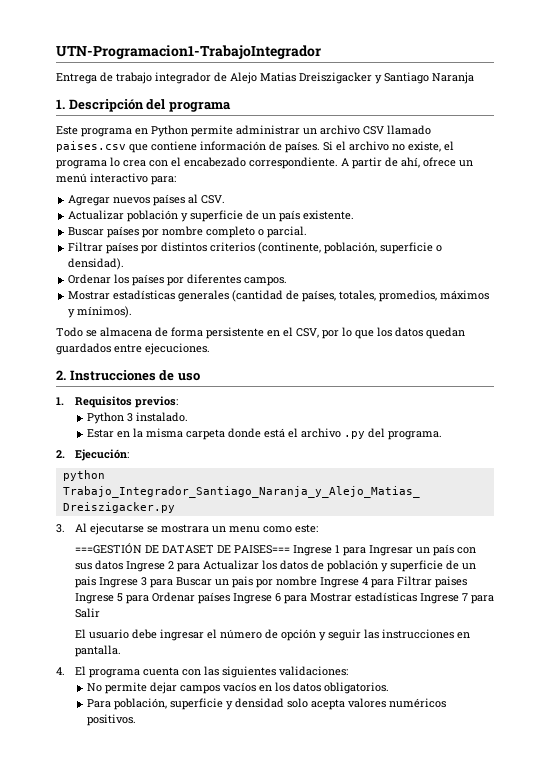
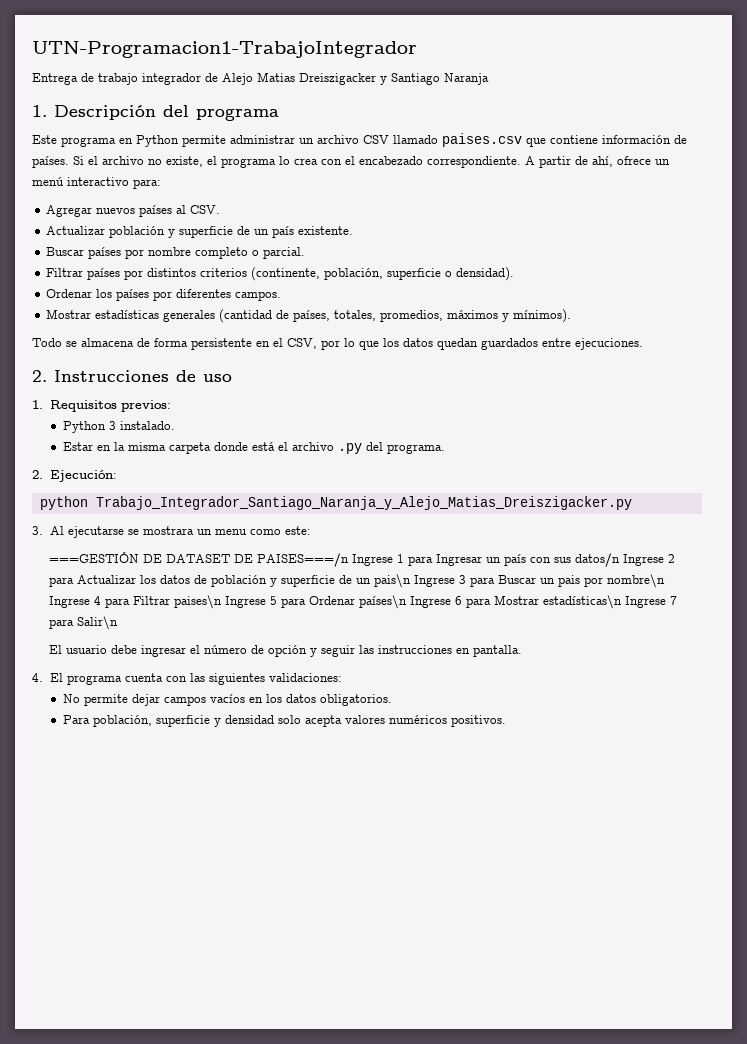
- ===GESTIÓN DE DATASET DE PAISES=== Ingrese 1 para Ingresar un país con sus datos Ingrese 2 para Actualizar los datos de población y superficie de un pais Ingrese 3 para Buscar un pais por nombre Ingrese 4 para Filtrar paises Ingrese 5 para Ordenar países Ingrese 6 para Mostrar estadísticas Ingrese 7 para Salir
+ ===GESTIÓN DE DATASET DE PAISES===/n Ingrese 1 para Ingresar un país con sus datos/n Ingrese 2 para Actualizar los datos de población y superficie de un pais\n Ingrese 3 para Buscar un pais por nombre\n Ingrese 4 para Filtrar paises\n Ingrese 5 para Ordenar países\n Ingrese 6 para Mostrar estadísticas\n Ingrese 7 para Salir\n

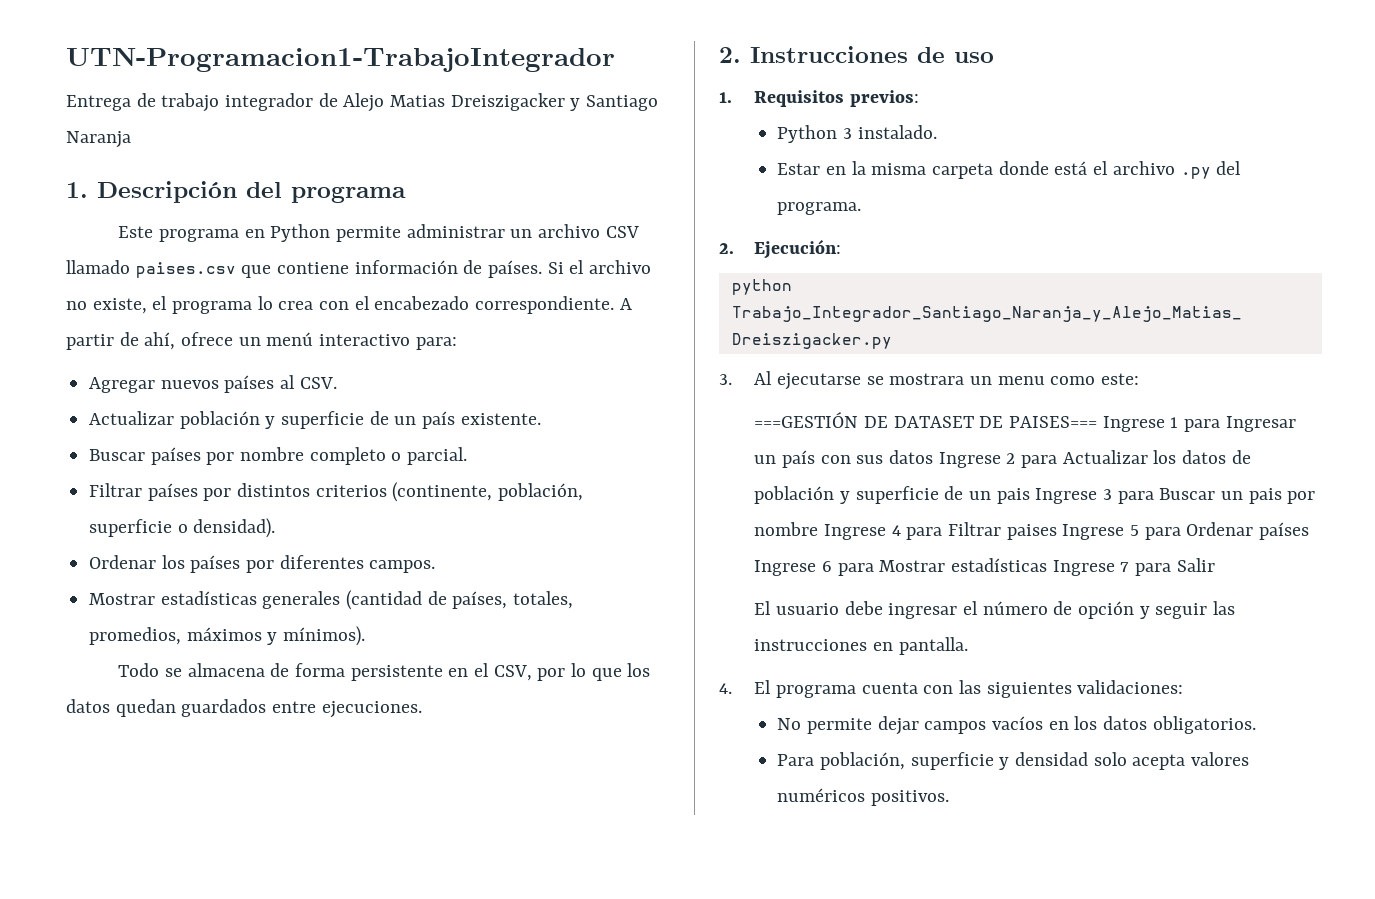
- ===GESTIÓN DE DATASET DE PAISES===/n Ingrese 1 para Ingresar un país con sus datos/n Ingrese 2 para Actualizar los datos de población y superficie de un pais\n Ingrese 3 para Buscar un pais por nombre\n Ingrese 4 para Filtrar paises\n Ingrese 5 para Ordenar países\n Ingrese 6 para Mostrar estadísticas\n Ingrese 7 para Salir\n
+ ===GESTIÓN DE DATASET DE PAISES=== Ingrese 1 para Ingresar un país con sus datos Ingrese 2 para Actualizar los datos de población y superficie de un pais Ingrese 3 para Buscar un pais por nombre Ingrese 4 para Filtrar paises Ingrese 5 para Ordenar países Ingrese 6 para Mostrar estadísticas Ingrese 7 para Salir

